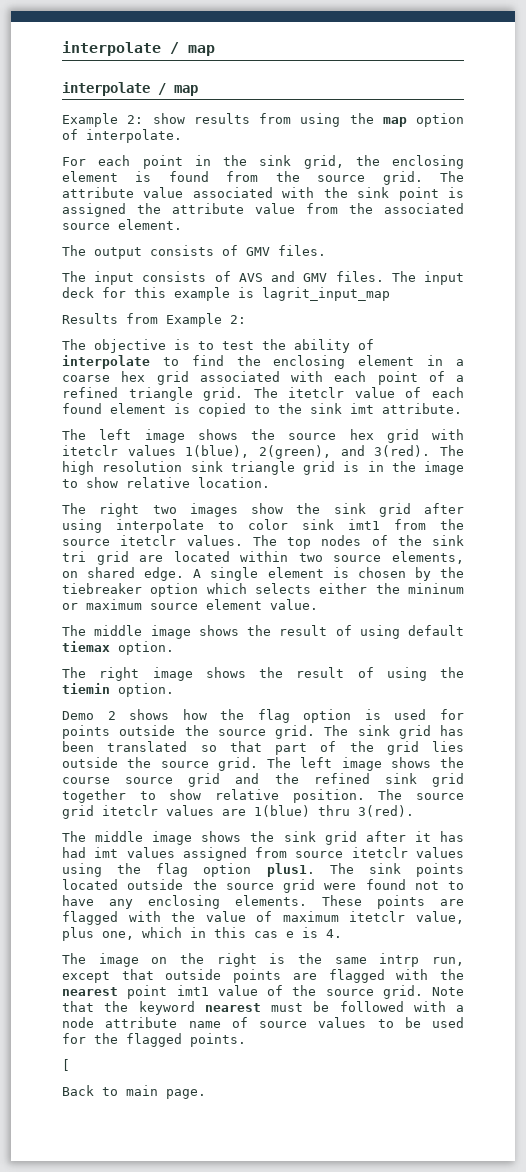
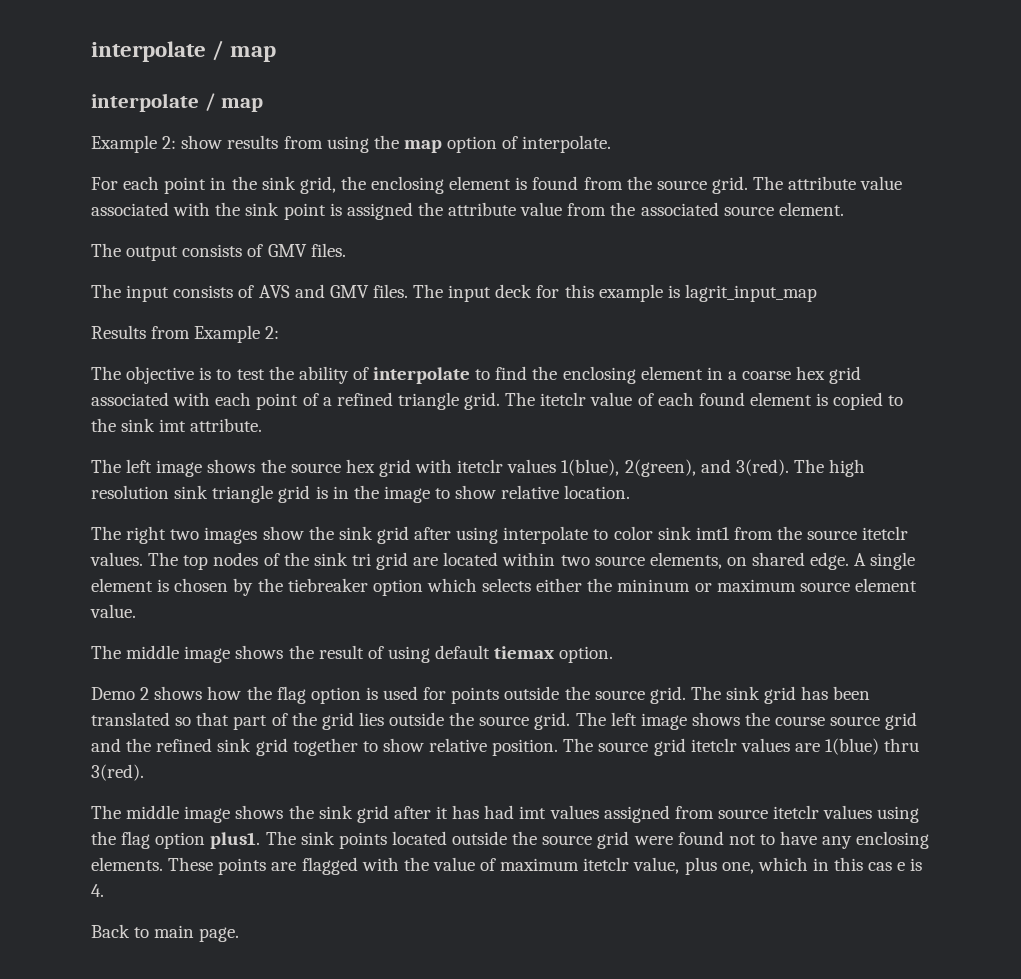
- The right image shows the result of using the tiemin option.
- The image on the right is the same intrp run, except that outside points are flagged with the nearest point imt1 value of the source grid. Note that the keyword nearest must be followed with a node attribute name of source values to be used for the flagged points.
- [

